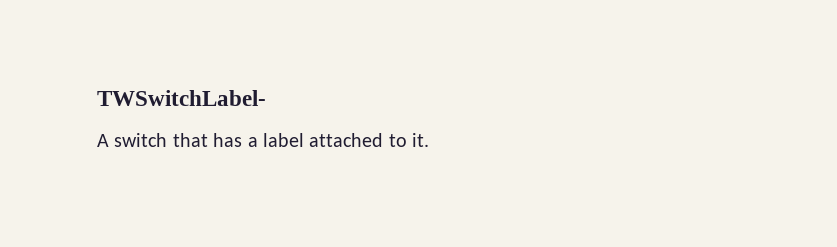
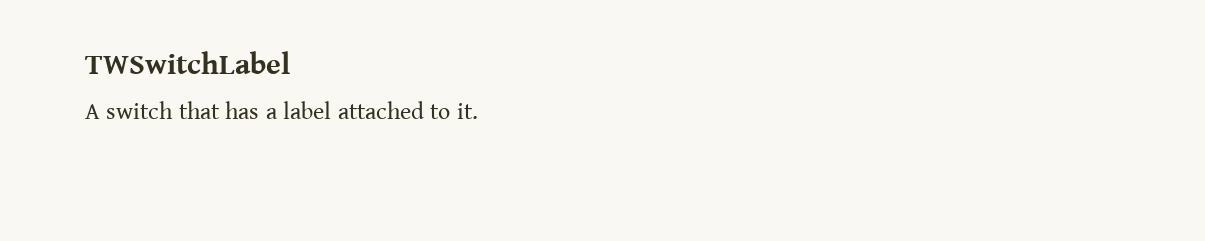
- TWSwitchLabel-
+ TWSwitchLabel

